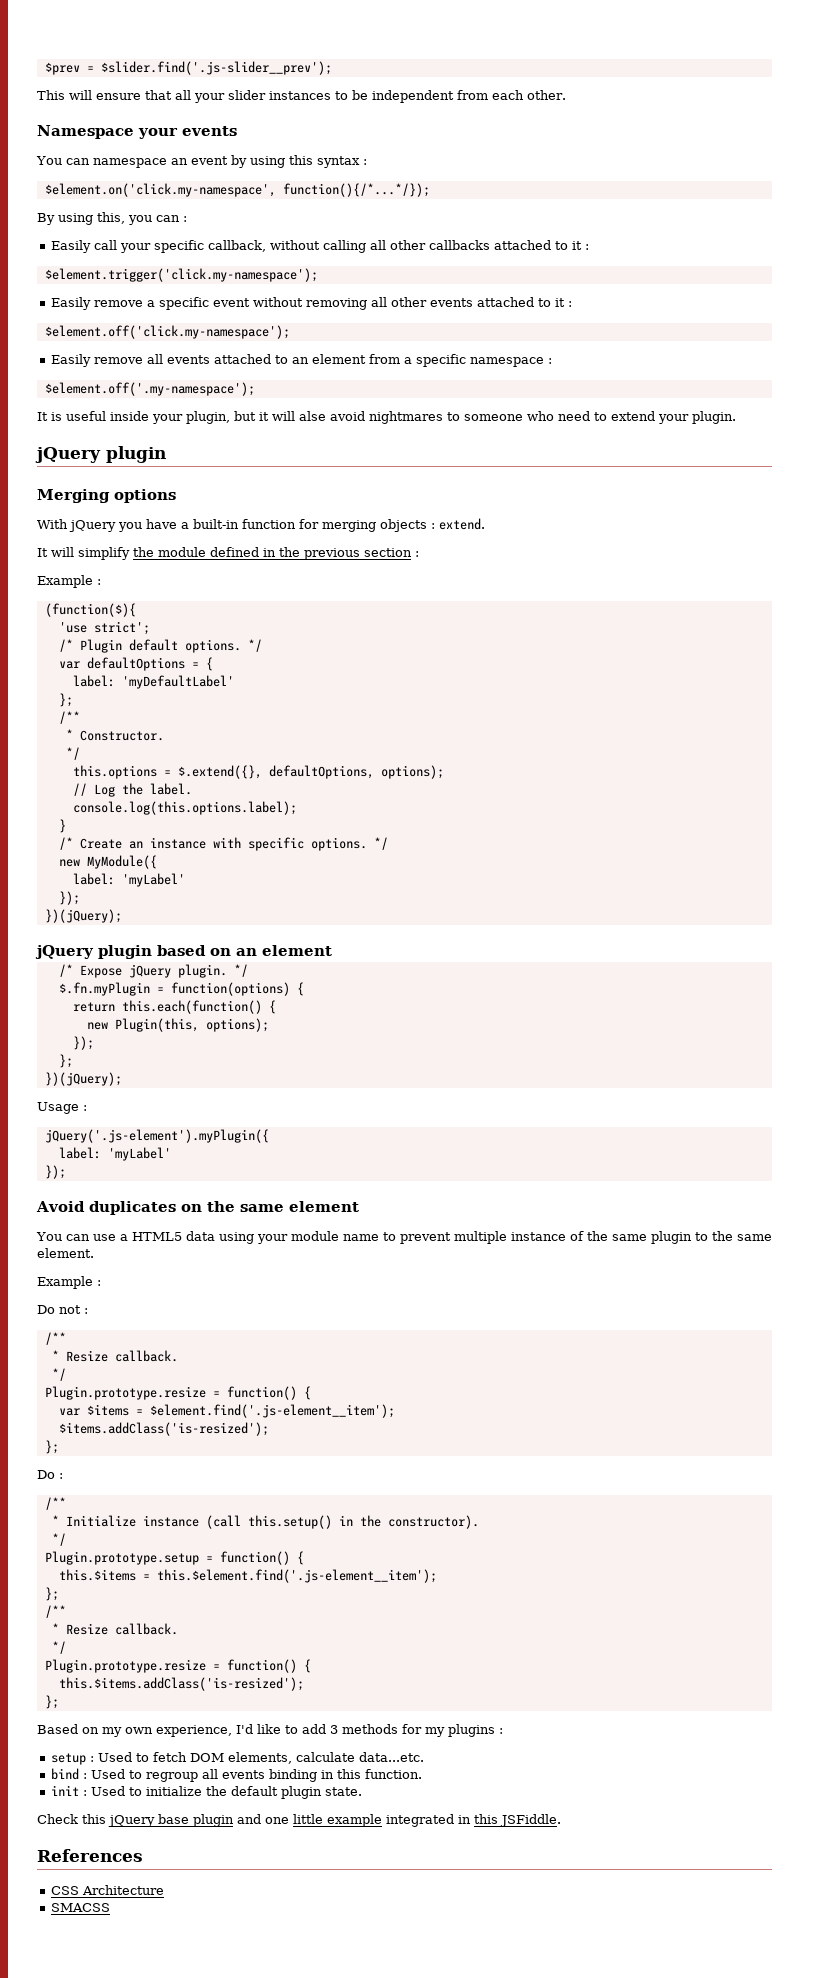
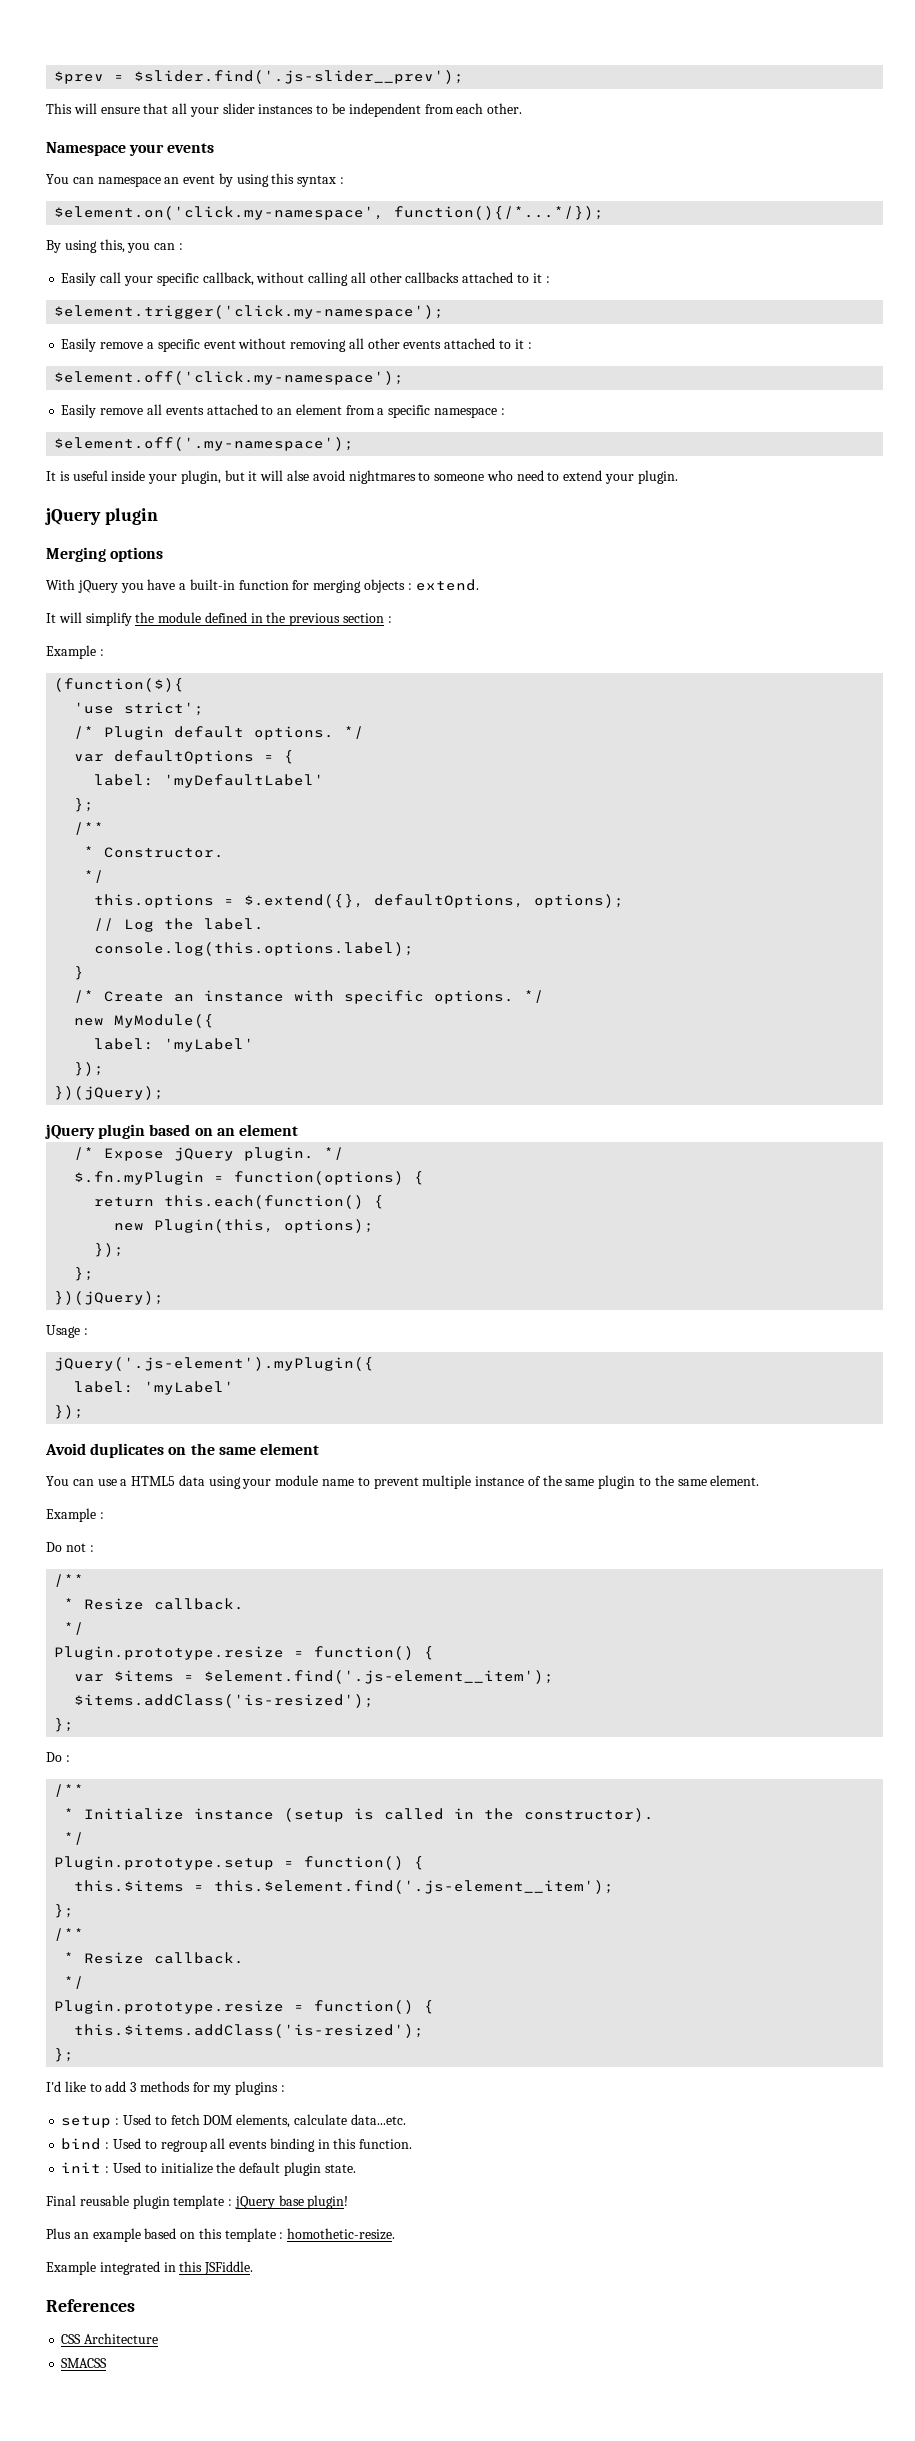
- * Initialize instance (call this.setup() in the constructor).
+ * Initialize instance (setup is called in the constructor).
- Based on my own experience, I'd like to add 3 methods for my plugins :
+ I'd like to add 3 methods for my plugins :
- Check this jQuery base plugin and one little example integrated in this JSFiddle.
+ Final reusable plugin template : jQuery base plugin!
+ Plus an example based on this template : homothetic-resize.
+ Example integrated in this JSFiddle.

